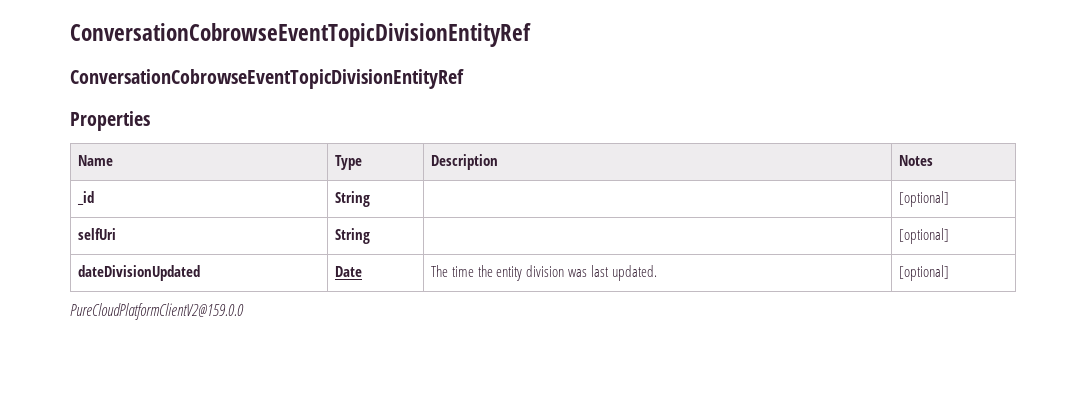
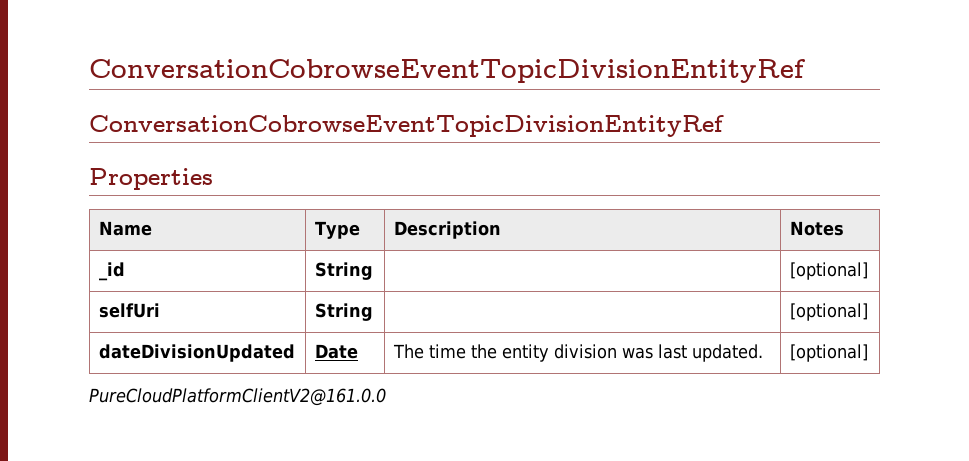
- PureCloudPlatformClientV2@159.0.0
+ PureCloudPlatformClientV2@161.0.0

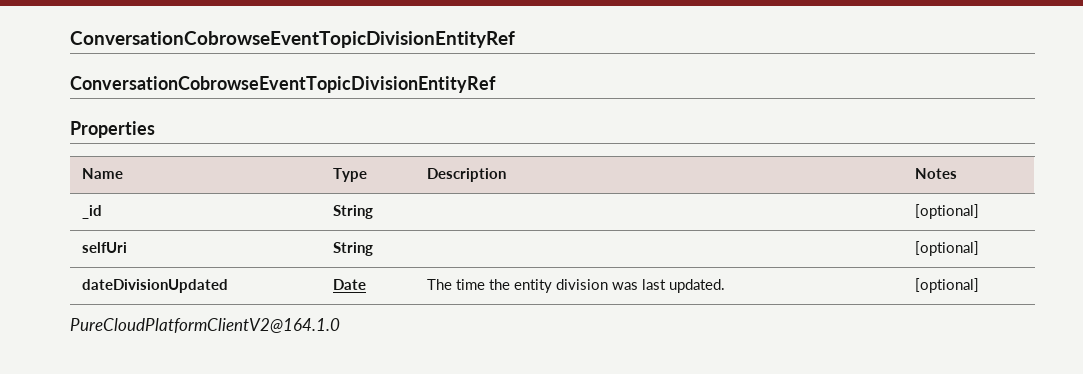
- PureCloudPlatformClientV2@161.0.0
+ PureCloudPlatformClientV2@164.1.0

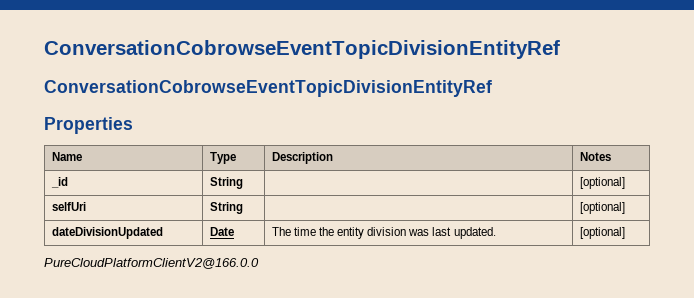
- PureCloudPlatformClientV2@164.1.0
+ PureCloudPlatformClientV2@166.0.0

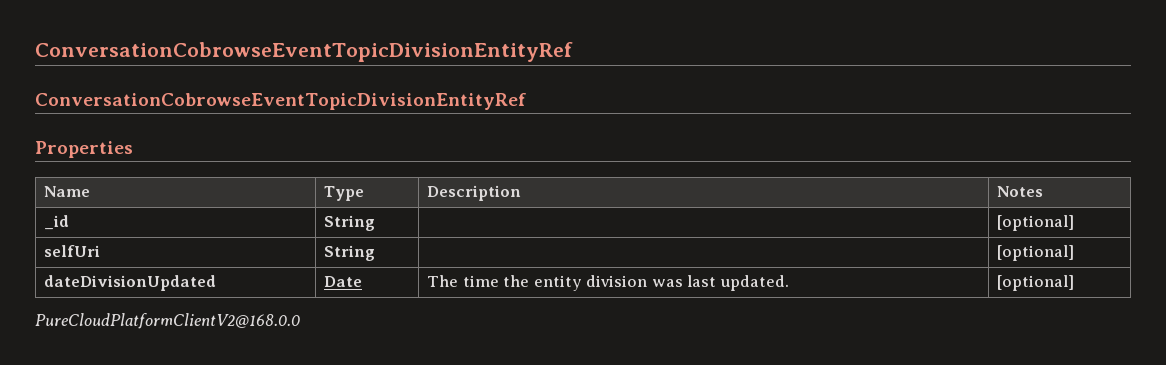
- PureCloudPlatformClientV2@166.0.0
+ PureCloudPlatformClientV2@168.0.0

